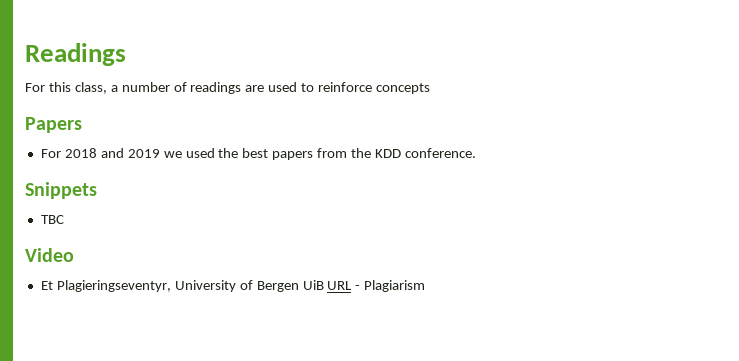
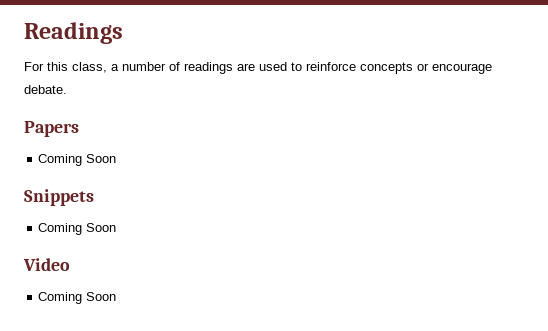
- For this class, a number of readings are used to reinforce concepts
+ For this class, a number of readings are used to reinforce concepts or encourage debate.
  Papers
- For 2018 and 2019 we used the best papers from the KDD conference.
+ Coming Soon
  Snippets
- TBC
+ Coming Soon
  Video
- Et Plagieringseventyr, University of Bergen UiB URL - Plagiarism
+ Coming Soon

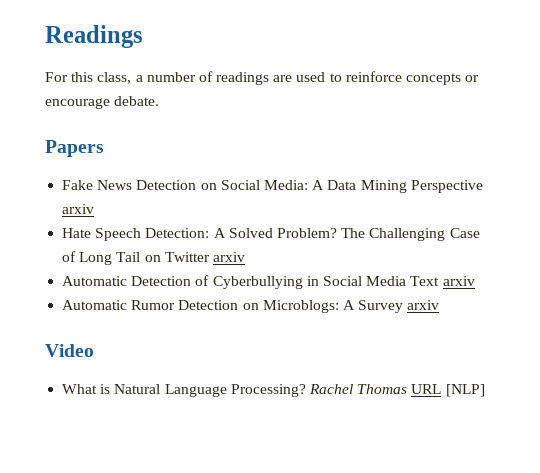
  Papers
- Coming Soon
- Snippets
- Coming Soon
+ Fake News Detection on Social Media: A Data Mining Perspective arxiv
+ Hate Speech Detection: A Solved Problem? The Challenging Case of Long Tail on Twitter arxiv
+ Automatic Detection of Cyberbullying in Social Media Text arxiv
+ Automatic Rumor Detection on Microblogs: A Survey arxiv
  Video
- Coming Soon
+ What is Natural Language Processing? Rachel Thomas URL [NLP]

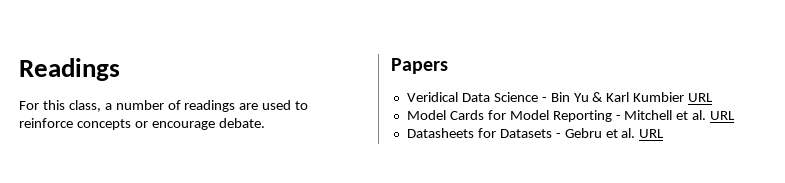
- Fake News Detection on Social Media: A Data Mining Perspective arxiv
- Hate Speech Detection: A Solved Problem? The Challenging Case of Long Tail on Twitter arxiv
- Automatic Detection of Cyberbullying in Social Media Text arxiv
- Automatic Rumor Detection on Microblogs: A Survey arxiv
- Video
- What is Natural Language Processing? Rachel Thomas URL [NLP]
+ Veridical Data Science - Bin Yu & Karl Kumbier URL
+ Model Cards for Model Reporting - Mitchell et al. URL
+ Datasheets for Datasets - Gebru et al. URL

